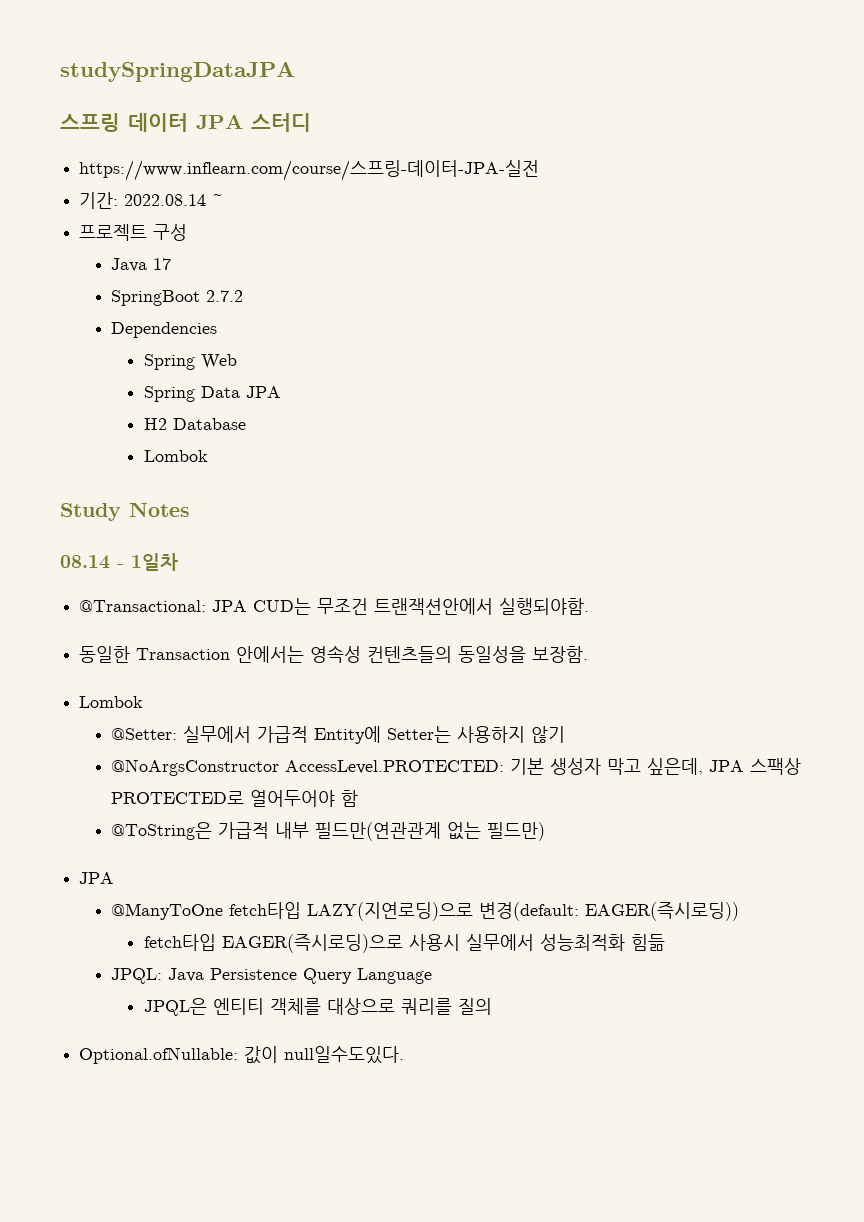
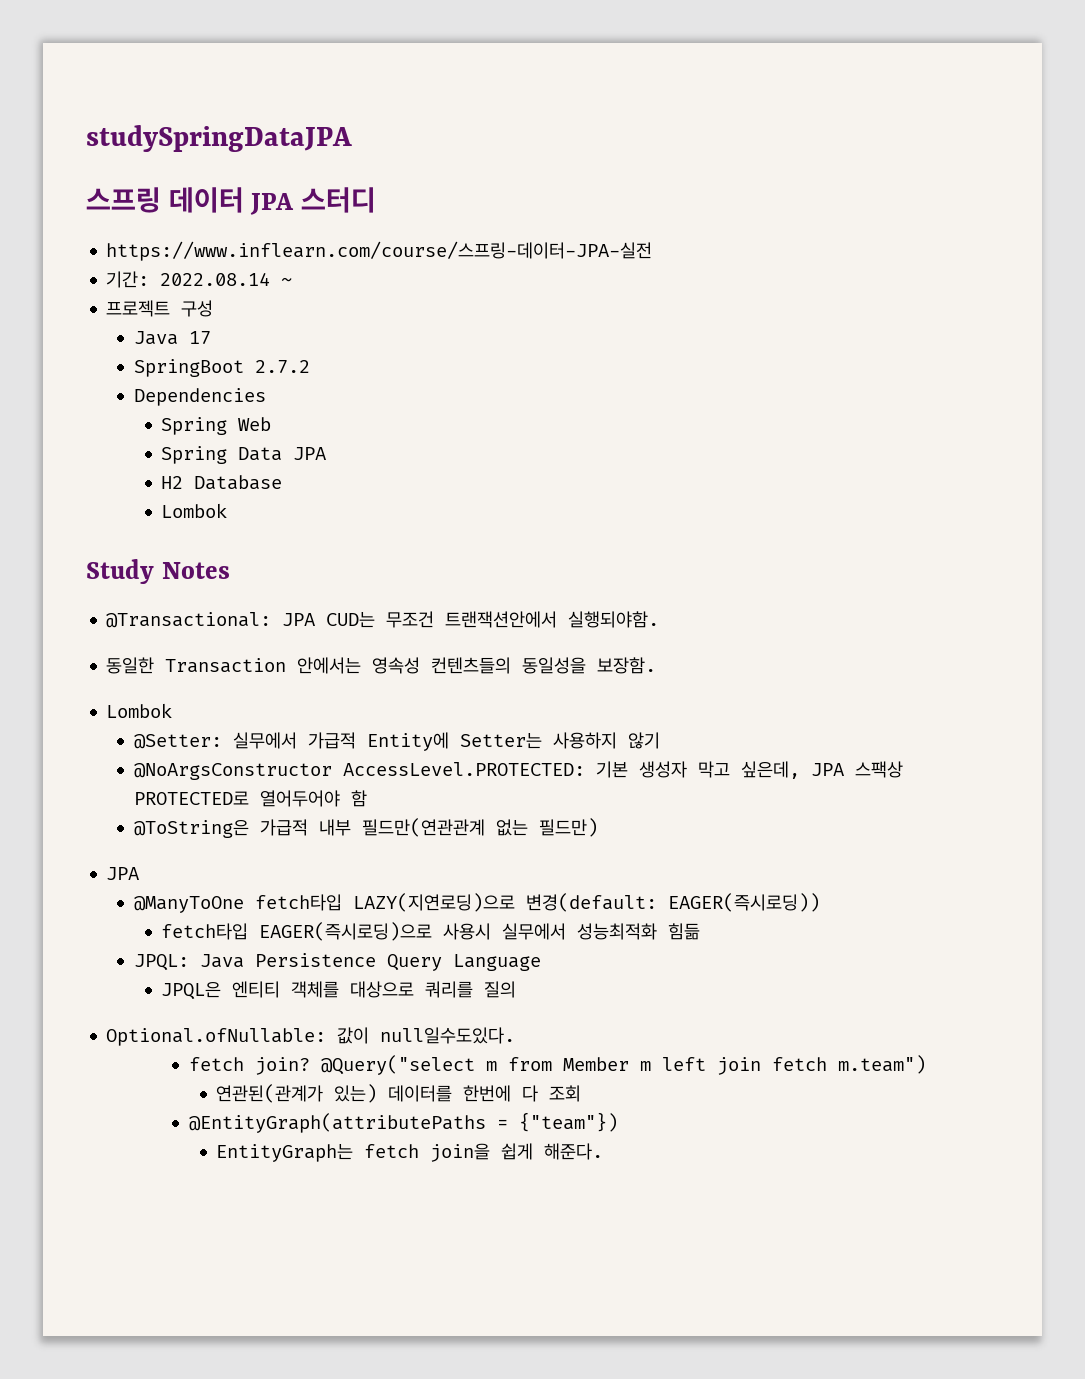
- 08.14 - 1일차
+ fetch join? @Query("select m from Member m left join fetch m.team")
+ 연관된(관계가 있는) 데이터를 한번에 다 조회
+ @EntityGraph(attributePaths = {"team"})
+ EntityGraph는 fetch join을 쉽게 해준다.

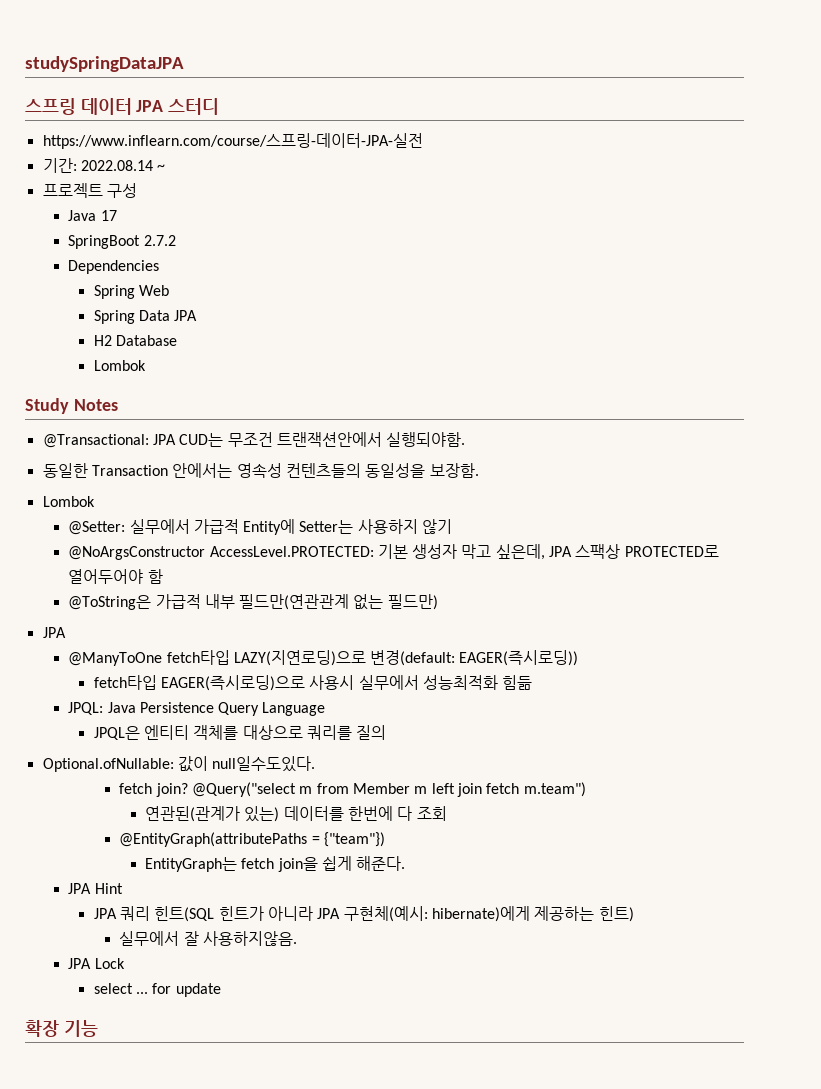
+ JPA Hint
+ JPA 쿼리 힌트(SQL 힌트가 아니라 JPA 구현체(예시: hibernate)에게 제공하는 힌트)
+ 실무에서 잘 사용하지않음.
+ JPA Lock
+ select ... for update
+ 확장 기능

